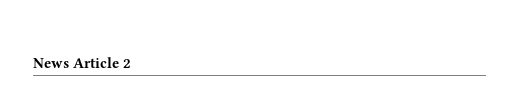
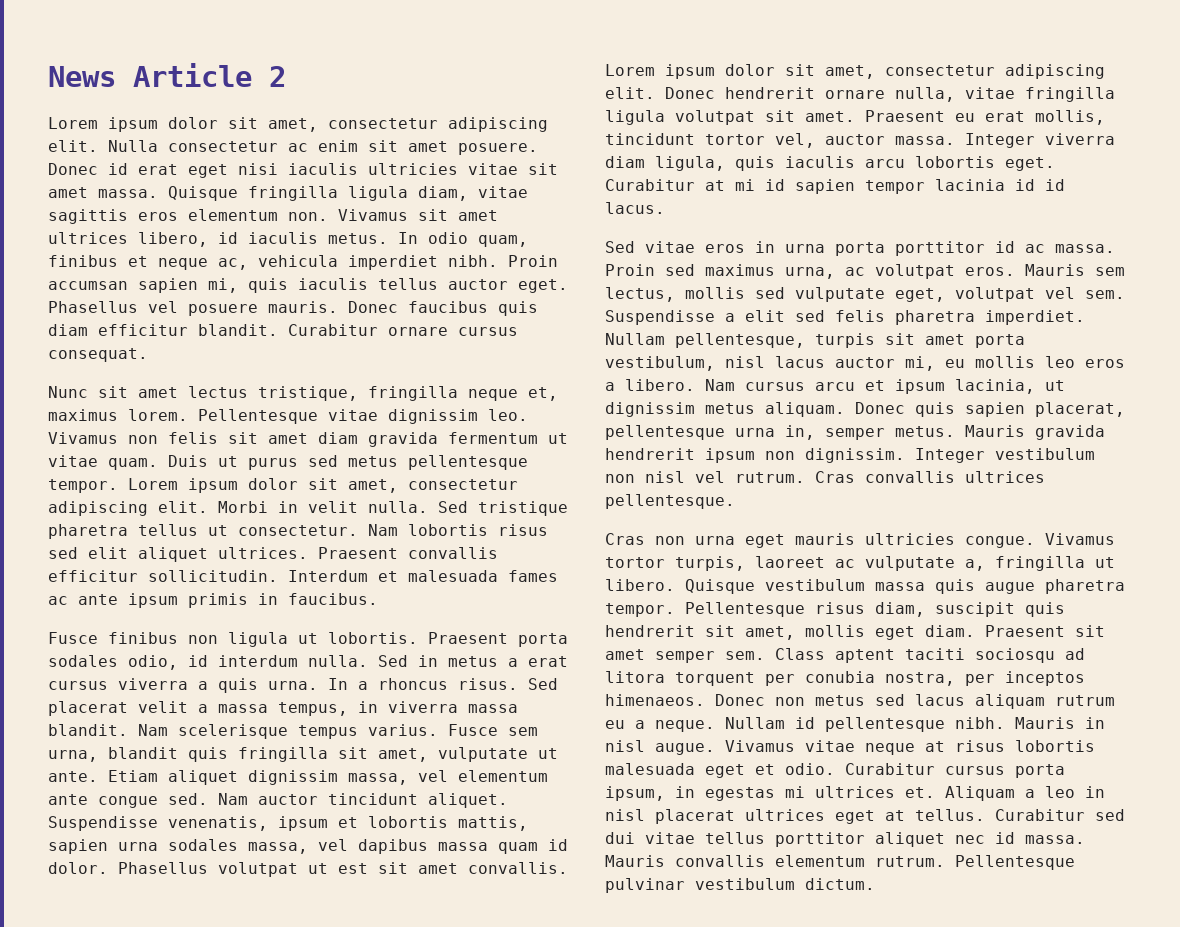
+ Lorem ipsum dolor sit amet, consectetur adipiscing elit. Nulla consectetur ac enim sit amet posuere. Donec id erat eget nisi iaculis ultricies vitae sit amet massa. Quisque fringilla ligula diam, vitae sagittis eros elementum non. Vivamus sit amet ultrices libero, id iaculis metus. In odio quam, finibus et neque ac, vehicula imperdiet nibh. Proin accumsan sapien mi, quis iaculis tellus auctor eget. Phasellus vel posuere mauris. Donec faucibus quis diam efficitur blandit. Curabitur ornare cursus consequat.
+ Nunc sit amet lectus tristique, fringilla neque et, maximus lorem. Pellentesque vitae dignissim leo. Vivamus non felis sit amet diam gravida fermentum ut vitae quam. Duis ut purus sed metus pellentesque tempor. Lorem ipsum dolor sit amet, consectetur adipiscing elit. Morbi in velit nulla. Sed tristique pharetra tellus ut consectetur. Nam lobortis risus sed elit aliquet ultrices. Praesent convallis efficitur sollicitudin. Interdum et malesuada fames ac ante ipsum primis in faucibus.
+ Fusce finibus non ligula ut lobortis. Praesent porta sodales odio, id interdum nulla. Sed in metus a erat cursus viverra a quis urna. In a rhoncus risus. Sed placerat velit a massa tempus, in viverra massa blandit. Nam scelerisque tempus varius. Fusce sem urna, blandit quis fringilla sit amet, vulputate ut ante. Etiam aliquet dignissim massa, vel elementum ante congue sed. Nam auctor tincidunt aliquet. Suspendisse venenatis, ipsum et lobortis mattis, sapien urna sodales massa, vel dapibus massa quam id dolor. Phasellus volutpat ut est sit amet convallis. Lorem ipsum dolor sit amet, consectetur adipiscing elit. Donec hendrerit ornare nulla, vitae fringilla ligula volutpat sit amet. Praesent eu erat mollis, tincidunt tortor vel, auctor massa. Integer viverra diam ligula, quis iaculis arcu lobortis eget. Curabitur at mi id sapien tempor lacinia id id lacus.
+ Sed vitae eros in urna porta porttitor id ac massa. Proin sed maximus urna, ac volutpat eros. Mauris sem lectus, mollis sed vulputate eget, volutpat vel sem. Suspendisse a elit sed felis pharetra imperdiet. Nullam pellentesque, turpis sit amet porta vestibulum, nisl lacus auctor mi, eu mollis leo eros a libero. Nam cursus arcu et ipsum lacinia, ut dignissim metus aliquam. Donec quis sapien placerat, pellentesque urna in, semper metus. Mauris gravida hendrerit ipsum non dignissim. Integer vestibulum non nisl vel rutrum. Cras convallis ultrices pellentesque.
+ Cras non urna eget mauris ultricies congue. Vivamus tortor turpis, laoreet ac vulputate a, fringilla ut libero. Quisque vestibulum massa quis augue pharetra tempor. Pellentesque risus diam, suscipit quis hendrerit sit amet, mollis eget diam. Praesent sit amet semper sem. Class aptent taciti sociosqu ad litora torquent per conubia nostra, per inceptos himenaeos. Donec non metus sed lacus aliquam rutrum eu a neque. Nullam id pellentesque nibh. Mauris in nisl augue. Vivamus vitae neque at risus lobortis malesuada eget et odio. Curabitur cursus porta ipsum, in egestas mi ultrices et. Aliquam a leo in nisl placerat ultrices eget at tellus. Curabitur sed dui vitae tellus porttitor aliquet nec id massa. Mauris convallis elementum rutrum. Pellentesque pulvinar vestibulum dictum.

